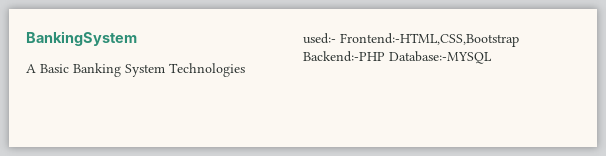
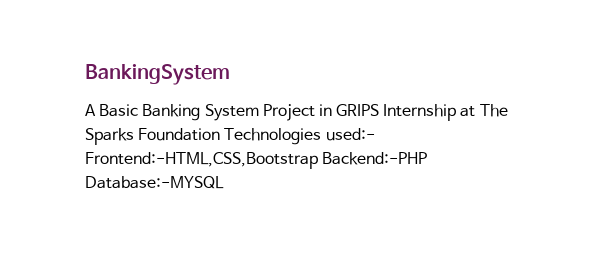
- A Basic Banking System Technologies used:- Frontend:-HTML,CSS,Bootstrap Backend:-PHP Database:-MYSQL
+ A Basic Banking System Project in GRIPS Internship at The Sparks Foundation Technologies used:- Frontend:-HTML,CSS,Bootstrap Backend:-PHP Database:-MYSQL

